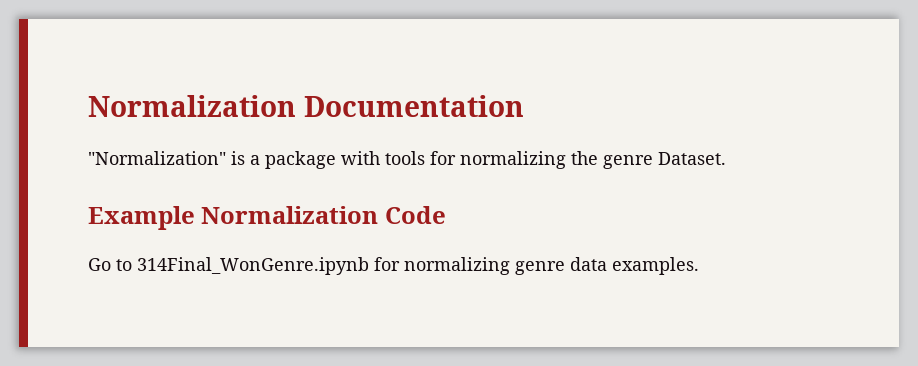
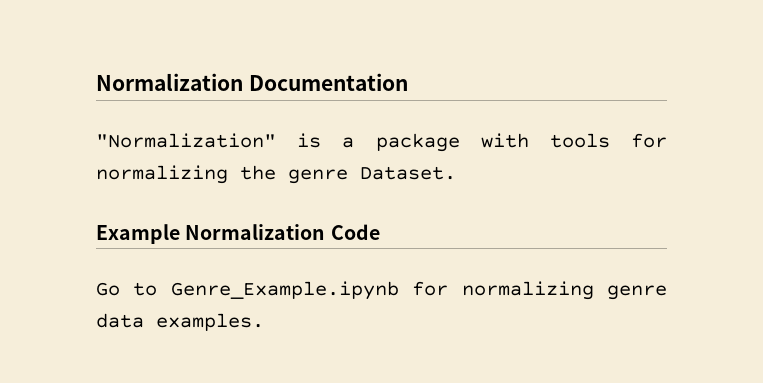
- Go to 314Final_WonGenre.ipynb for normalizing genre data examples.
+ Go to Genre_Example.ipynb for normalizing genre data examples.

